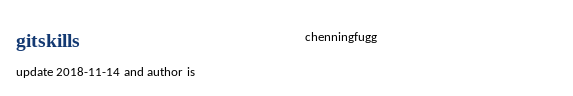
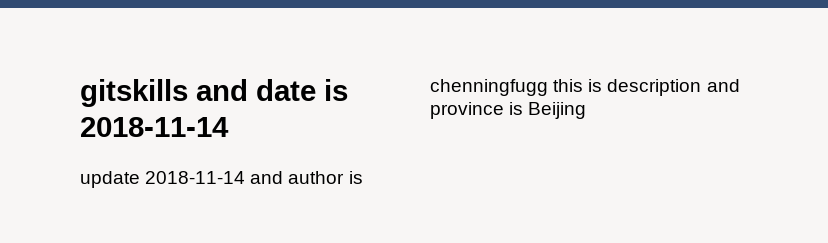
- gitskills
+ gitskills and date is 2018-11-14
- update 2018-11-14 and author is chenningfugg
+ update 2018-11-14 and author is chenningfugg this is description and province is Beijing

